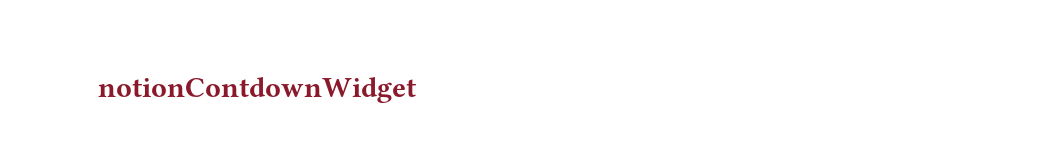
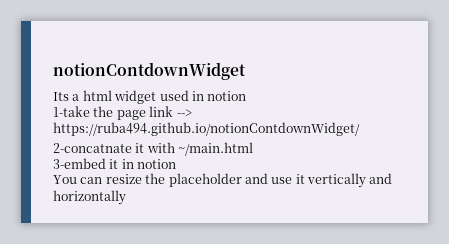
+ Its a html widget used in notion
+ 1-take the page link --> https://ruba494.github.io/notionContdownWidget/
+ 2-concatnate it with ~/main.html
+ 3-embed it in notion
+ You can resize the placeholder and use it vertically and horizontally

